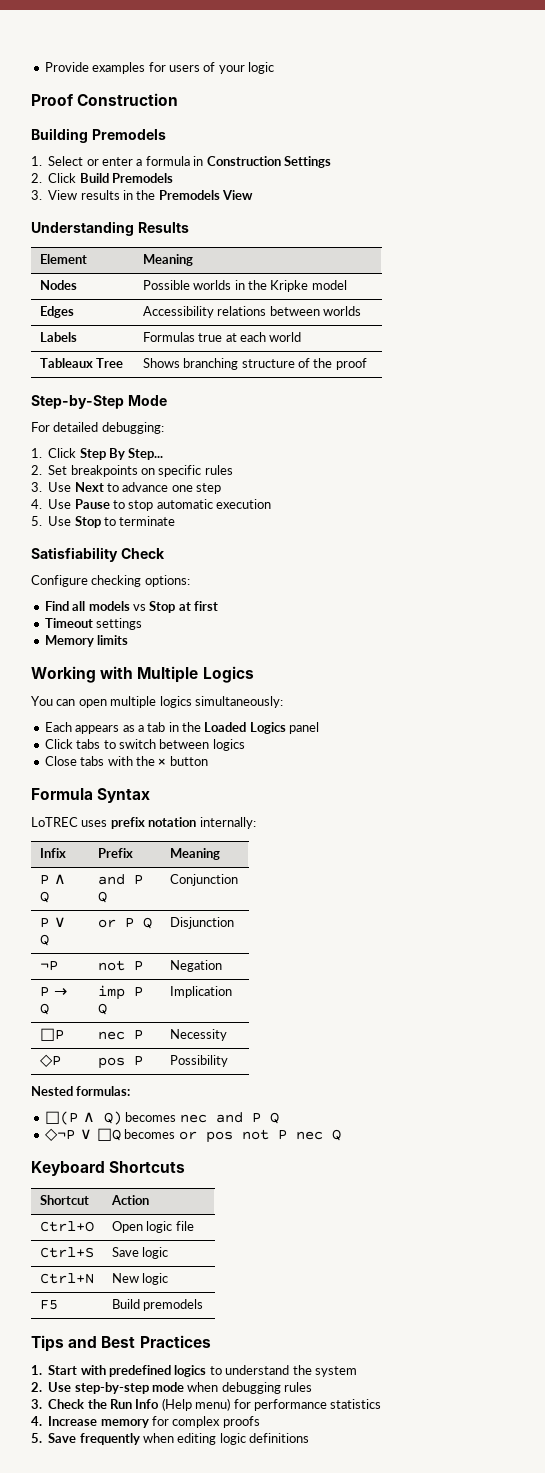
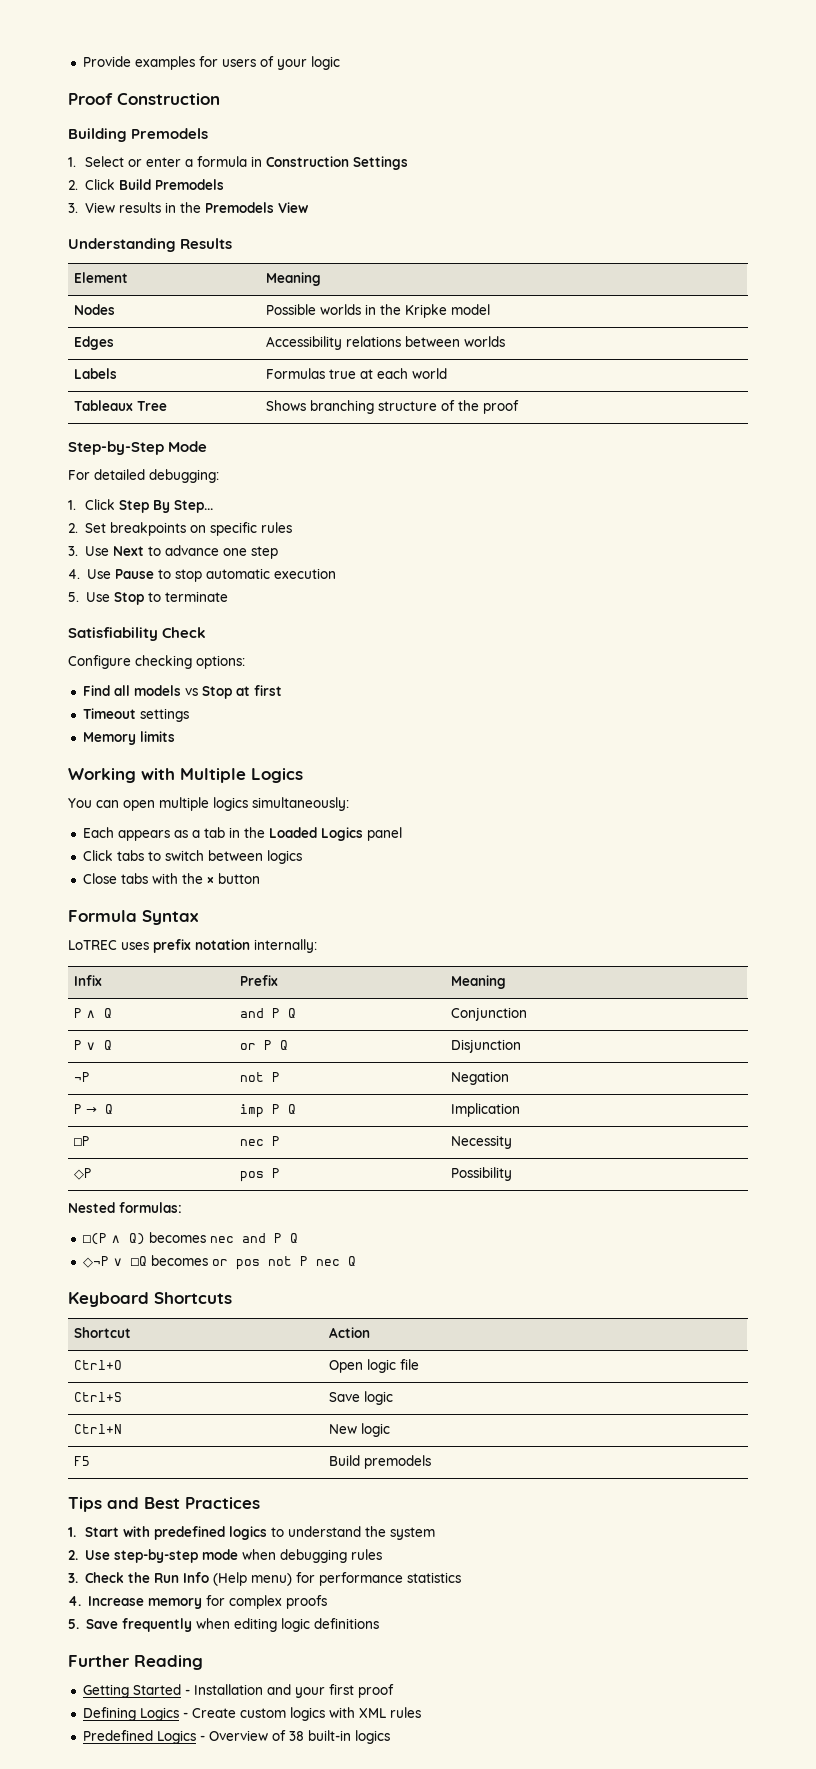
+ Further Reading
+ Getting Started - Installation and your first proof
+ Defining Logics - Create custom logics with XML rules
+ Predefined Logics - Overview of 38 built-in logics

